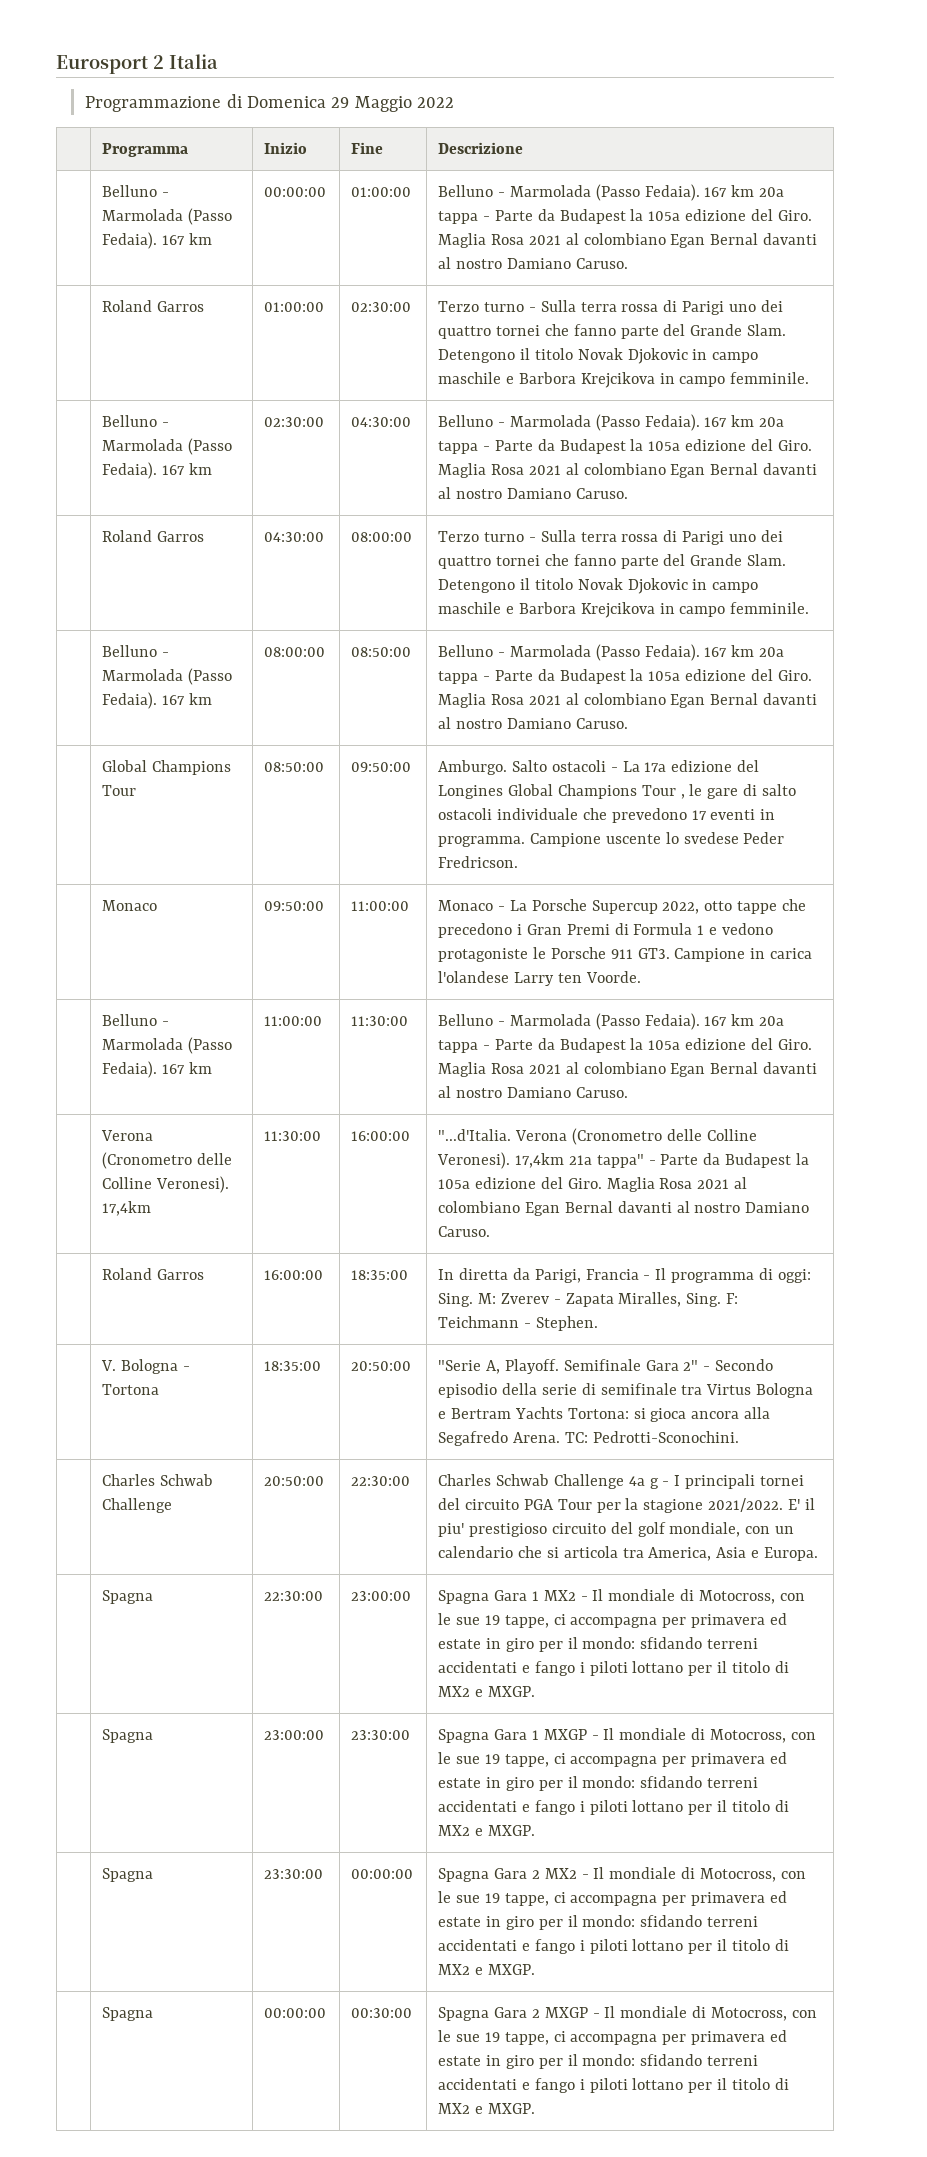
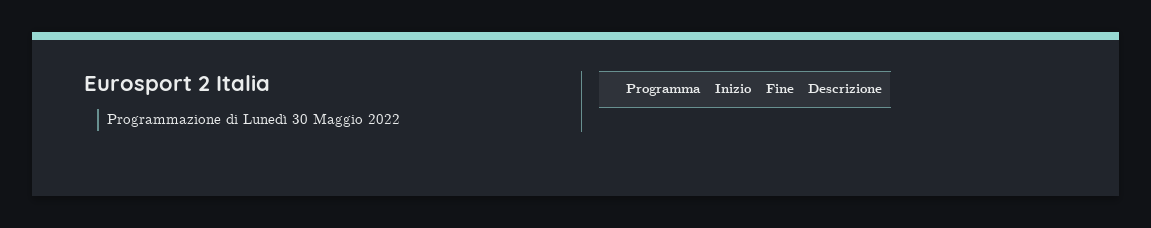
- Programmazione di Domenica 29 Maggio 2022
+ Programmazione di Lunedì 30 Maggio 2022
- | Belluno - Marmolada (Passo Fedaia). 167 km | 00:00:00 | 01:00:00 | Belluno - Marmolada (Passo Fedaia). 167 km 20a tappa - Parte da Budapest la 105a edizione del Giro. Maglia Rosa 2021 al colombiano Egan Bernal davanti al nostro Damiano Caruso.
- | Roland Garros | 01:00:00 | 02:30:00 | Terzo turno - Sulla terra rossa di Parigi uno dei quattro tornei che fanno parte del Grande Slam. Detengono il titolo Novak Djokovic in campo maschile e Barbora Krejcikova in campo femminile.
- | Belluno - Marmolada (Passo Fedaia). 167 km | 02:30:00 | 04:30:00 | Belluno - Marmolada (Passo Fedaia). 167 km 20a tappa - Parte da Budapest la 105a edizione del Giro. Maglia Rosa 2021 al colombiano Egan Bernal davanti al nostro Damiano Caruso.
- | Roland Garros | 04:30:00 | 08:00:00 | Terzo turno - Sulla terra rossa di Parigi uno dei quattro tornei che fanno parte del Grande Slam. Detengono il titolo Novak Djokovic in campo maschile e Barbora Krejcikova in campo femminile.
- | Belluno - Marmolada (Passo Fedaia). 167 km | 08:00:00 | 08:50:00 | Belluno - Marmolada (Passo Fedaia). 167 km 20a tappa - Parte da Budapest la 105a edizione del Giro. Maglia Rosa 2021 al colombiano Egan Bernal davanti al nostro Damiano Caruso.
- | Global Champions Tour | 08:50:00 | 09:50:00 | Amburgo. Salto ostacoli - La 17a edizione del Longines Global Champions Tour , le gare di salto ostacoli individuale che prevedono 17 eventi in programma. Campione uscente lo svedese Peder Fredricson.
- | Monaco | 09:50:00 | 11:00:00 | Monaco - La Porsche Supercup 2022, otto tappe che precedono i Gran Premi di Formula 1 e vedono protagoniste le Porsche 911 GT3. Campione in carica l'olandese Larry ten Voorde.
- | Belluno - Marmolada (Passo Fedaia). 167 km | 11:00:00 | 11:30:00 | Belluno - Marmolada (Passo Fedaia). 167 km 20a tappa - Parte da Budapest la 105a edizione del Giro. Maglia Rosa 2021 al colombiano Egan Bernal davanti al nostro Damiano Caruso.
- | Verona (Cronometro delle Colline Veronesi). 17,4km | 11:30:00 | 16:00:00 | "...d'Italia. Verona (Cronometro delle Colline Veronesi). 17,4km 21a tappa" - Parte da Budapest la 105a edizione del Giro. Maglia Rosa 2021 al colombiano Egan Bernal davanti al nostro Damiano Caruso.
- | Roland Garros | 16:00:00 | 18:35:00 | In diretta da Parigi, Francia - Il programma di oggi: Sing. M: Zverev - Zapata Miralles, Sing. F: Teichmann - Stephen.
- | V. Bologna - Tortona | 18:35:00 | 20:50:00 | "Serie A, Playoff. Semifinale Gara 2" - Secondo episodio della serie di semifinale tra Virtus Bologna e Bertram Yachts Tortona: si gioca ancora alla Segafredo Arena. TC: Pedrotti-Sconochini.
- | Charles Schwab Challenge | 20:50:00 | 22:30:00 | Charles Schwab Challenge 4a g - I principali tornei del circuito PGA Tour per la stagione 2021/2022. E' il piu' prestigioso circuito del golf mondiale, con un calendario che si articola tra America, Asia e Europa.
- | Spagna | 22:30:00 | 23:00:00 | Spagna Gara 1 MX2 - Il mondiale di Motocross, con le sue 19 tappe, ci accompagna per primavera ed estate in giro per il mondo: sfidando terreni accidentati e fango i piloti lottano per il titolo di MX2 e MXGP.
- | Spagna | 23:00:00 | 23:30:00 | Spagna Gara 1 MXGP - Il mondiale di Motocross, con le sue 19 tappe, ci accompagna per primavera ed estate in giro per il mondo: sfidando terreni accidentati e fango i piloti lottano per il titolo di MX2 e MXGP.
- | Spagna | 23:30:00 | 00:00:00 | Spagna Gara 2 MX2 - Il mondiale di Motocross, con le sue 19 tappe, ci accompagna per primavera ed estate in giro per il mondo: sfidando terreni accidentati e fango i piloti lottano per il titolo di MX2 e MXGP.
- | Spagna | 00:00:00 | 00:30:00 | Spagna Gara 2 MXGP - Il mondiale di Motocross, con le sue 19 tappe, ci accompagna per primavera ed estate in giro per il mondo: sfidando terreni accidentati e fango i piloti lottano per il titolo di MX2 e MXGP.

